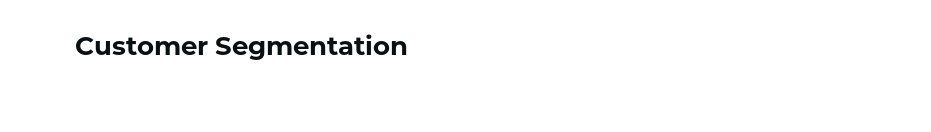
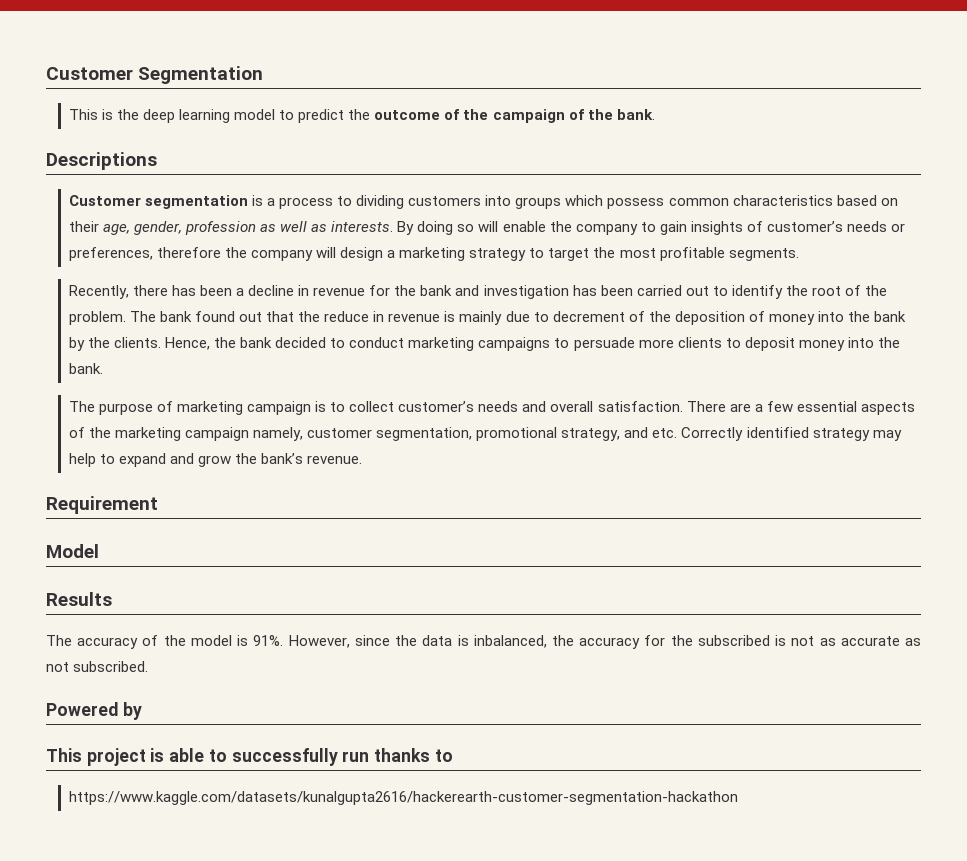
+ This is the deep learning model to predict the outcome of the campaign of the bank.
+ Descriptions
+ Customer segmentation is a process to dividing customers into groups which possess common characteristics based on their age, gender, profession as well as interests. By doing so will enable the company to gain insights of customer’s needs or preferences, therefore the company will design a marketing strategy to target the most profitable segments.
+ Recently, there has been a decline in revenue for the bank and investigation has been carried out to identify the root of the problem. The bank found out that the reduce in revenue is mainly due to decrement of the deposition of money into the bank by the clients. Hence, the bank decided to conduct marketing campaigns to persuade more clients to deposit money into the bank.
+ The purpose of marketing campaign is to collect customer’s needs and overall satisfaction. There are a few essential aspects of the marketing campaign namely, customer segmentation, promotional strategy, and etc. Correctly identified strategy may help to expand and grow the bank’s revenue.
+ Requirement
+ Model
+ Results
+ The accuracy of the model is 91%. However, since the data is inbalanced, the accuracy for the subscribed is not as accurate as not subscribed.
+ Powered by
+ This project is able to successfully run thanks to
+ https://www.kaggle.com/datasets/kunalgupta2616/hackerearth-customer-segmentation-hackathon

